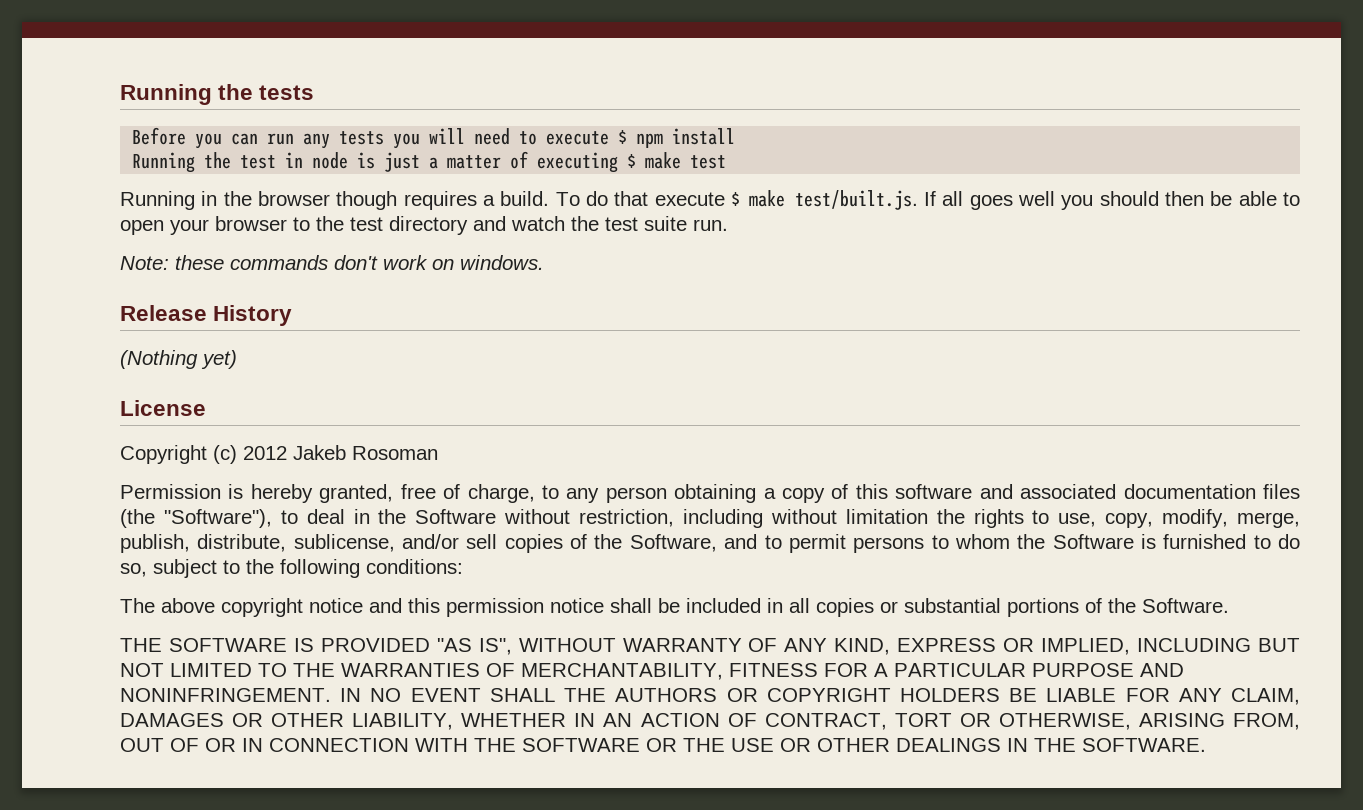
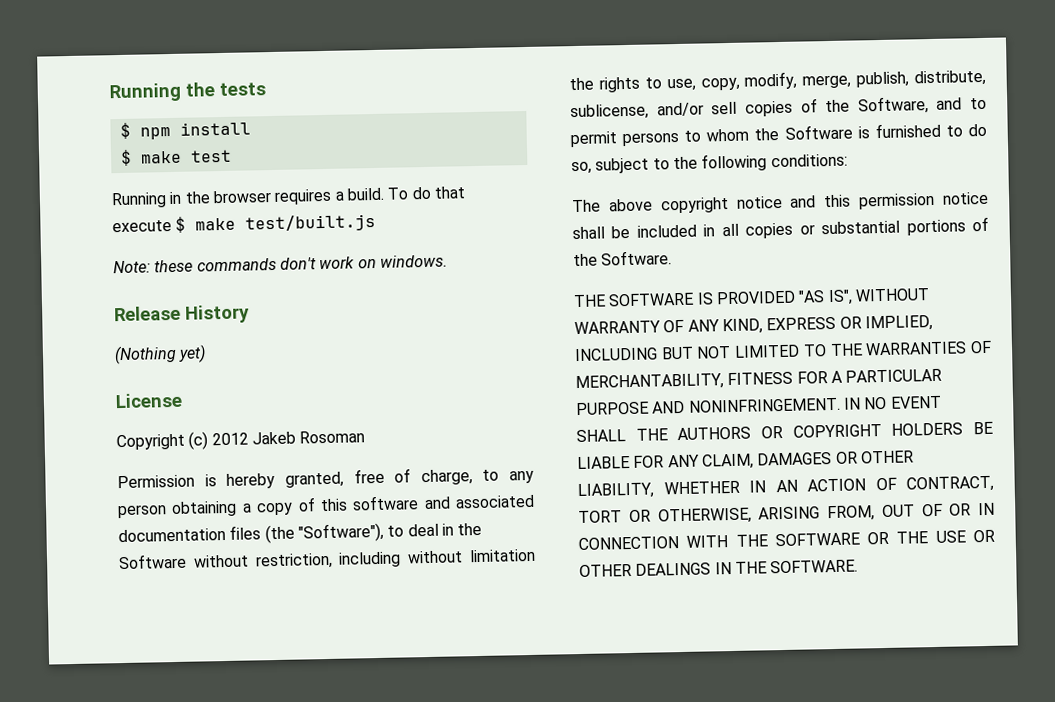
- Before you can run any tests you will need to execute $ npm install
- Running the test in node is just a matter of executing $ make test
+ $ npm install
+ $ make test
- Running in the browser though requires a build.
+ Running in the browser requires a build.
- To do that execute $ make test/built.js. If all goes well you should then be able to open your browser to the test directory and watch the test suite run.
+ To do that execute $ make test/built.js

